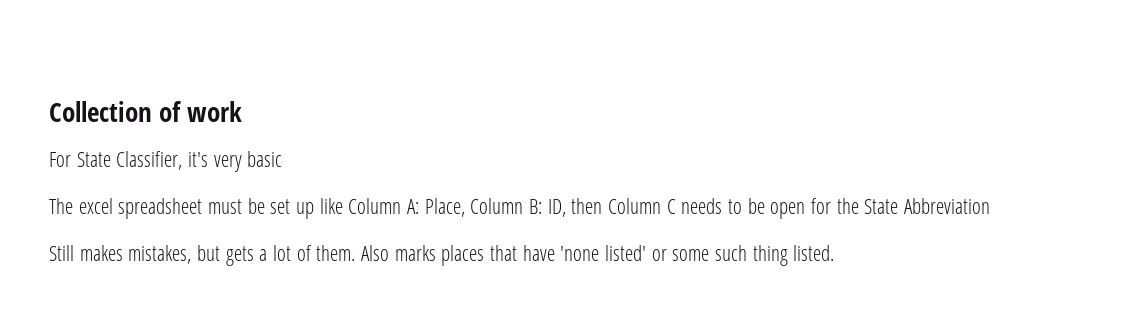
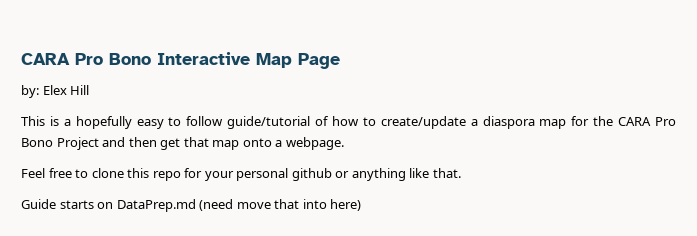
- Collection of work
- For State Classifier, it's very basic
- The excel spreadsheet must be set up like Column A: Place, Column B: ID, then Column C needs to be open for the State Abbreviation
- Still makes mistakes, but gets a lot of them. Also marks places that have 'none listed' or some such thing listed.
+ CARA Pro Bono Interactive Map Page
+ by: Elex Hill
+ This is a hopefully easy to follow guide/tutorial of how to create/update a diaspora map for the CARA Pro Bono Project and then get that map onto a webpage.
+ Feel free to clone this repo for your personal github or anything like that.
+ Guide starts on DataPrep.md (need move that into here)

